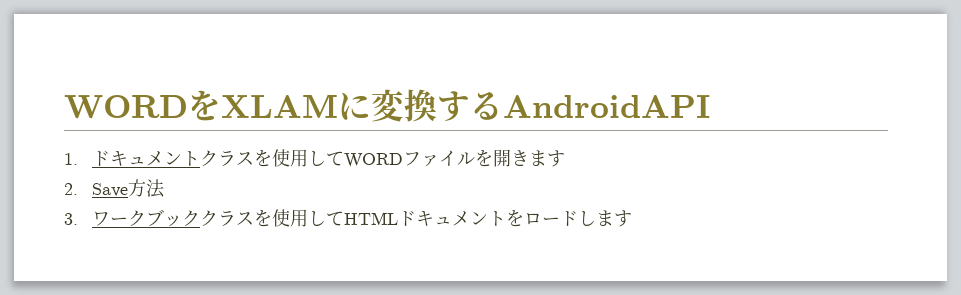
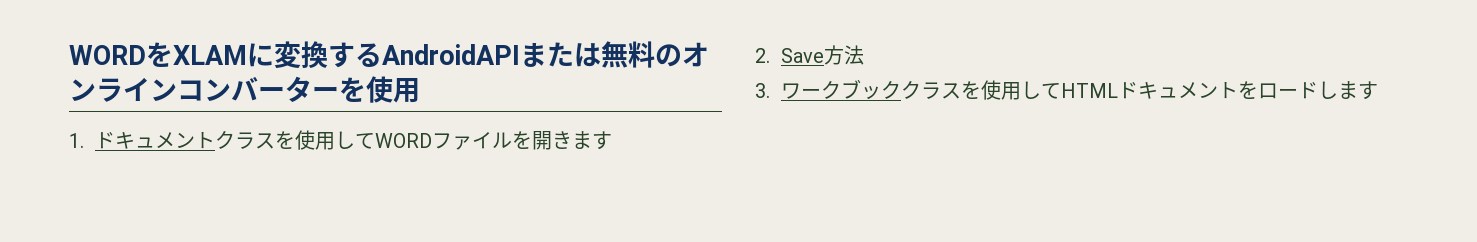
- WORDをXLAMに変換するAndroidAPI
+ WORDをXLAMに変換するAndroidAPIまたは無料のオンラインコンバーターを使用

